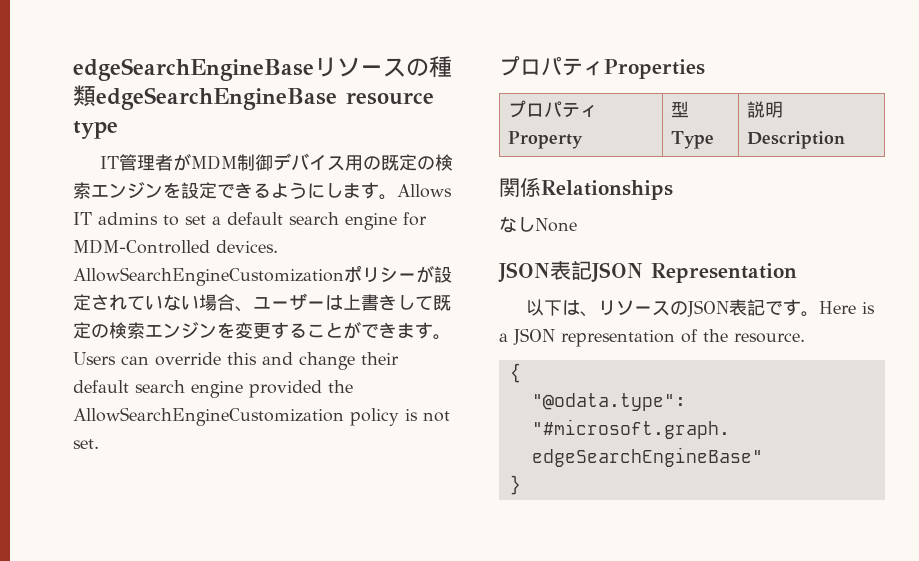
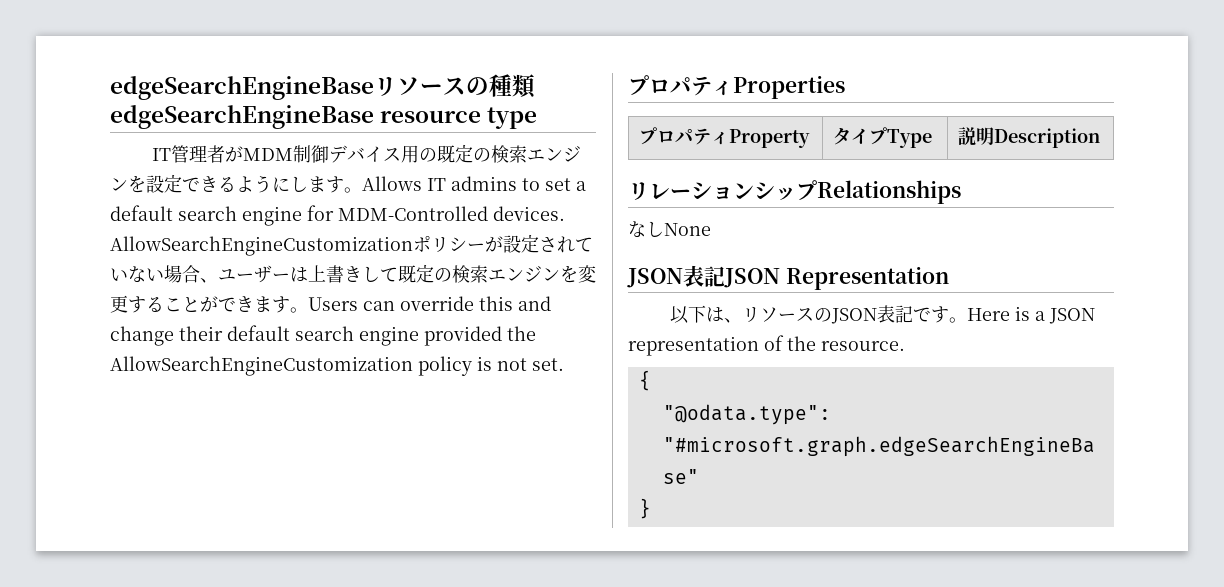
- プロパティProperty | 型Type | 説明Description
+ プロパティProperty | タイプType | 説明Description
- 関係Relationships
+ リレーションシップRelationships

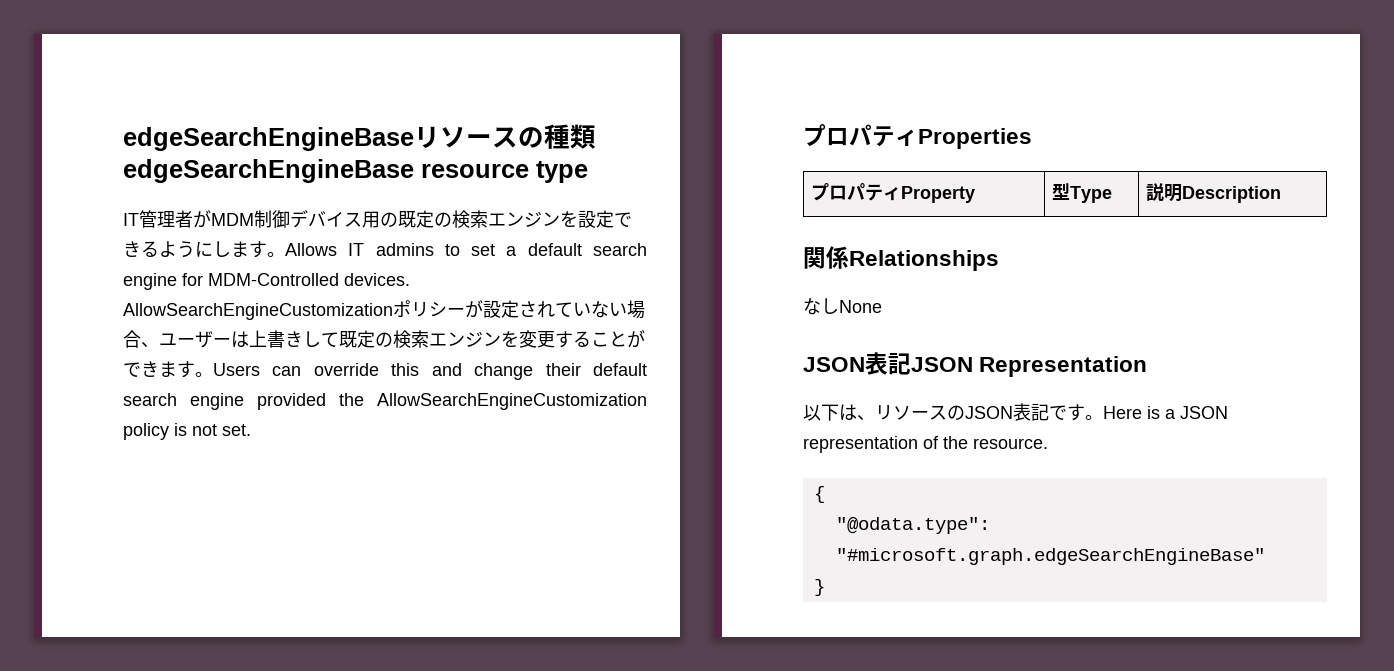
- プロパティProperty | タイプType | 説明Description
+ プロパティProperty | 型Type | 説明Description
- リレーションシップRelationships
+ 関係Relationships

